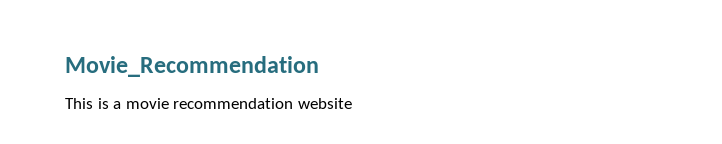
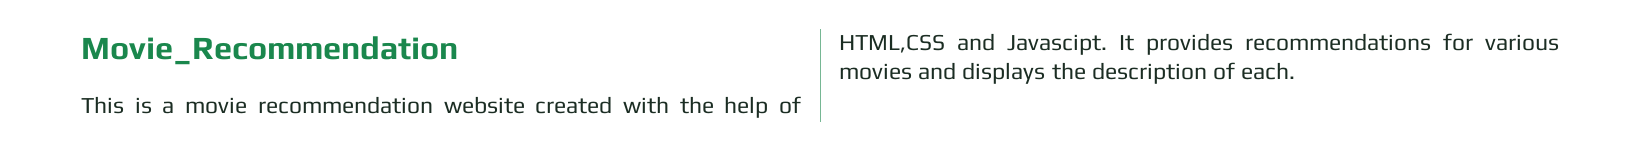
- This is a movie recommendation website
+ This is a movie recommendation website created with the help of HTML,CSS and Javascipt. It provides recommendations for various movies and displays the description of each.

